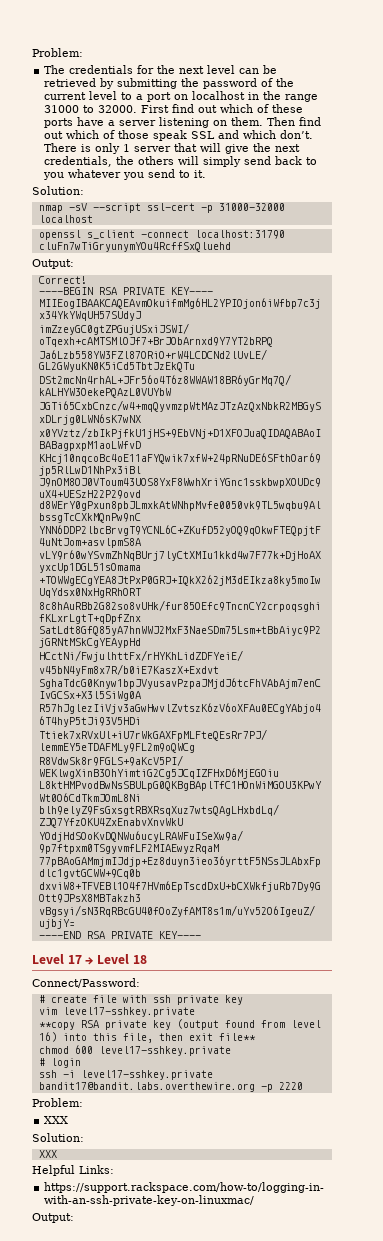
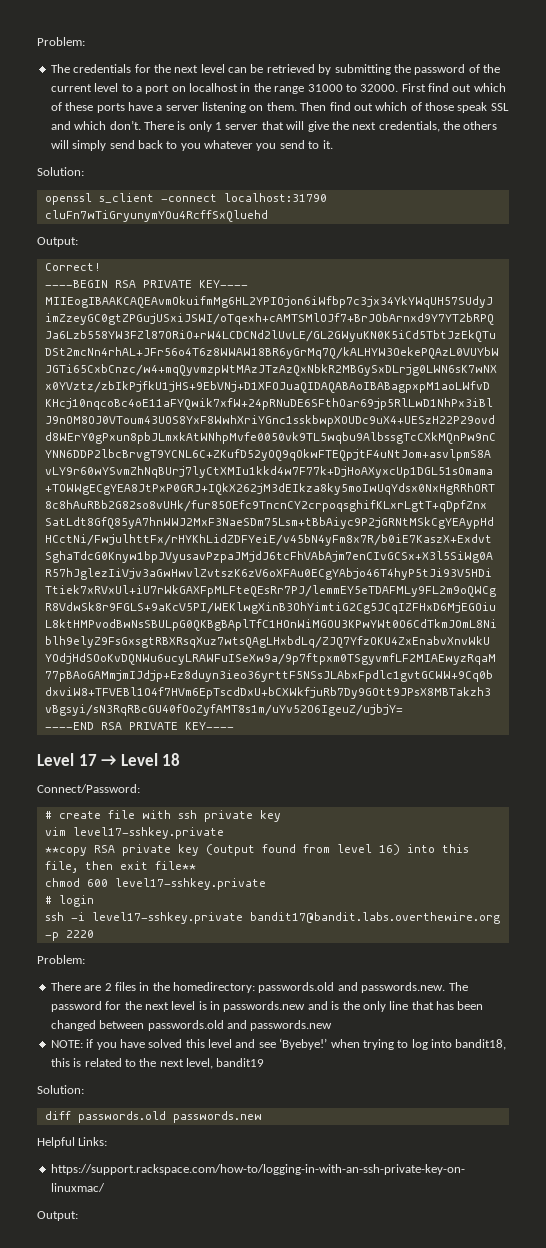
- nmap -sV --script ssl-cert -p 31000-32000 localhost
  ssh -i level17-sshkey.private bandit17@bandit.labs.overthewire.org -p 2220
  Problem:
- XXX
+ There are 2 files in the homedirectory: passwords.old and passwords.new. The password for the next level is in passwords.new and is the only line that has been changed between passwords.old and passwords.new
+ NOTE: if you have solved this level and see ‘Byebye!’ when trying to log into bandit18, this is related to the next level, bandit19
  Solution:
- XXX
+ diff passwords.old passwords.new

